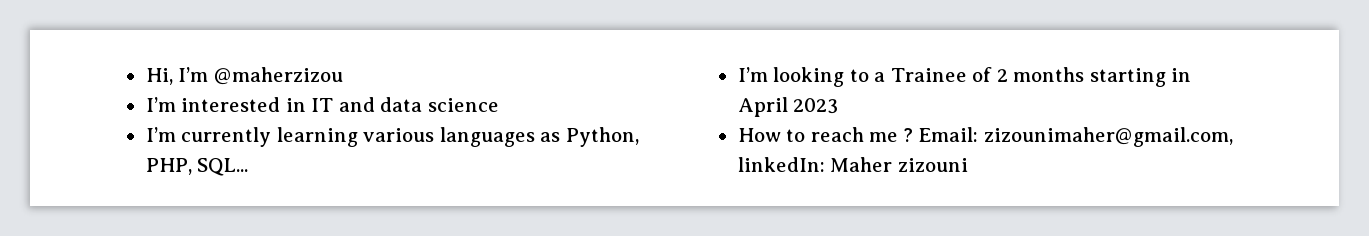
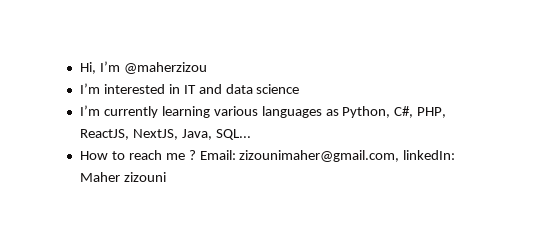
- I’m currently learning various languages as Python, PHP, SQL...
- I’m looking to a Trainee of 2 months starting in April 2023
+ I’m currently learning various languages as Python, C#, PHP, ReactJS, NextJS, Java, SQL...

